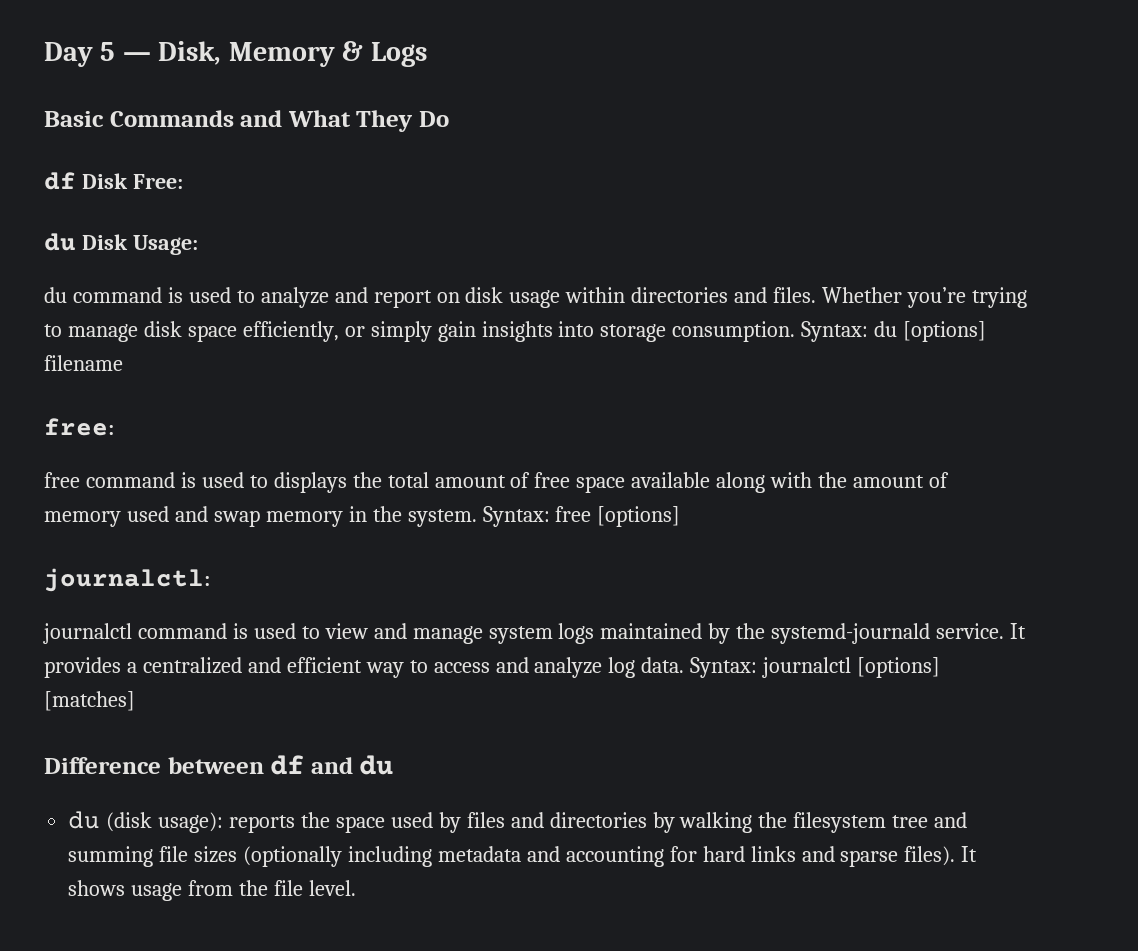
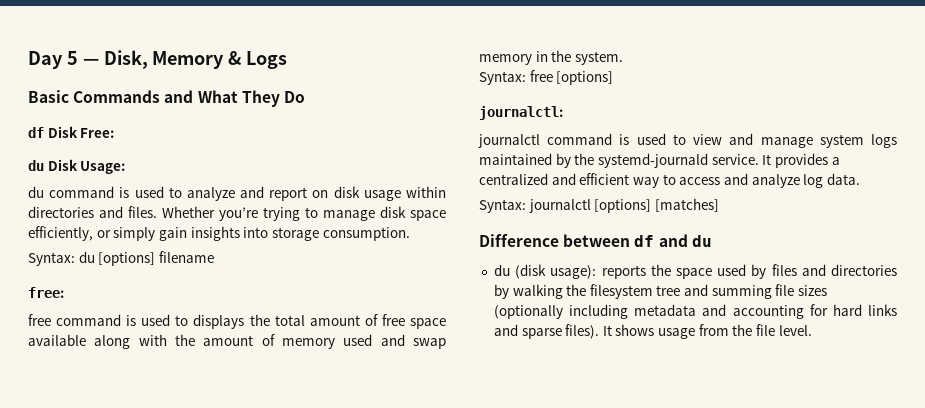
- Whether you’re trying to manage disk space efficiently, or simply gain insights into storage consumption. Syntax: du [options] filename
+ Whether you’re trying to manage disk space efficiently, or simply gain insights into storage consumption.
+ Syntax: du [options] filename
- free command is used to displays the total amount of free space available along with the amount of memory used and swap memory in the system. Syntax: free [options]
+ free command is used to displays the total amount of free space available along with the amount of memory used and swap memory in the system.
+ Syntax: free [options]
- It provides a centralized and efficient way to access and analyze log data. Syntax: journalctl [options] [matches]
+ It provides a centralized and efficient way to access and analyze log data.
+ Syntax: journalctl [options] [matches]

